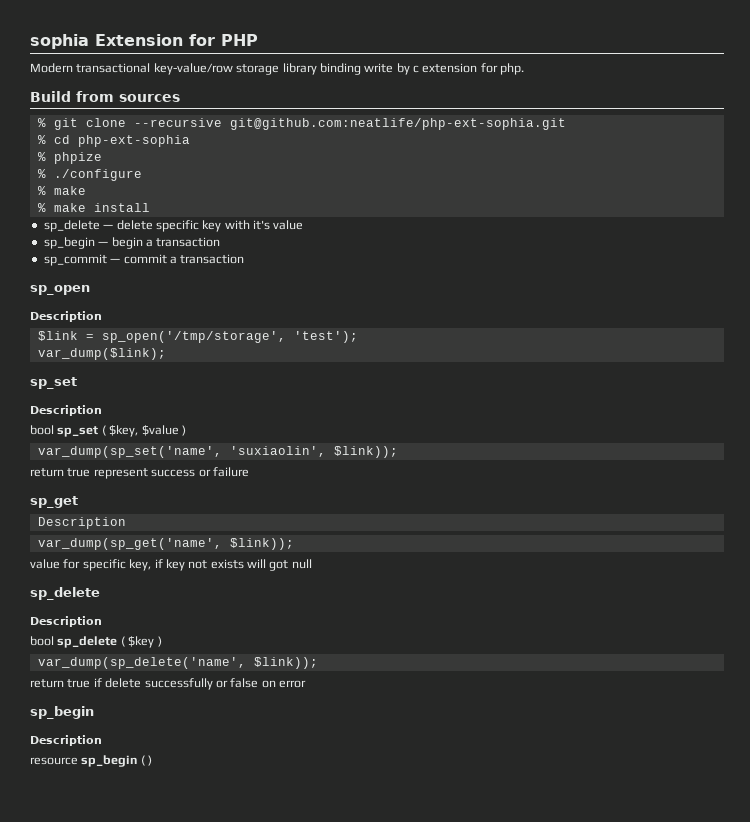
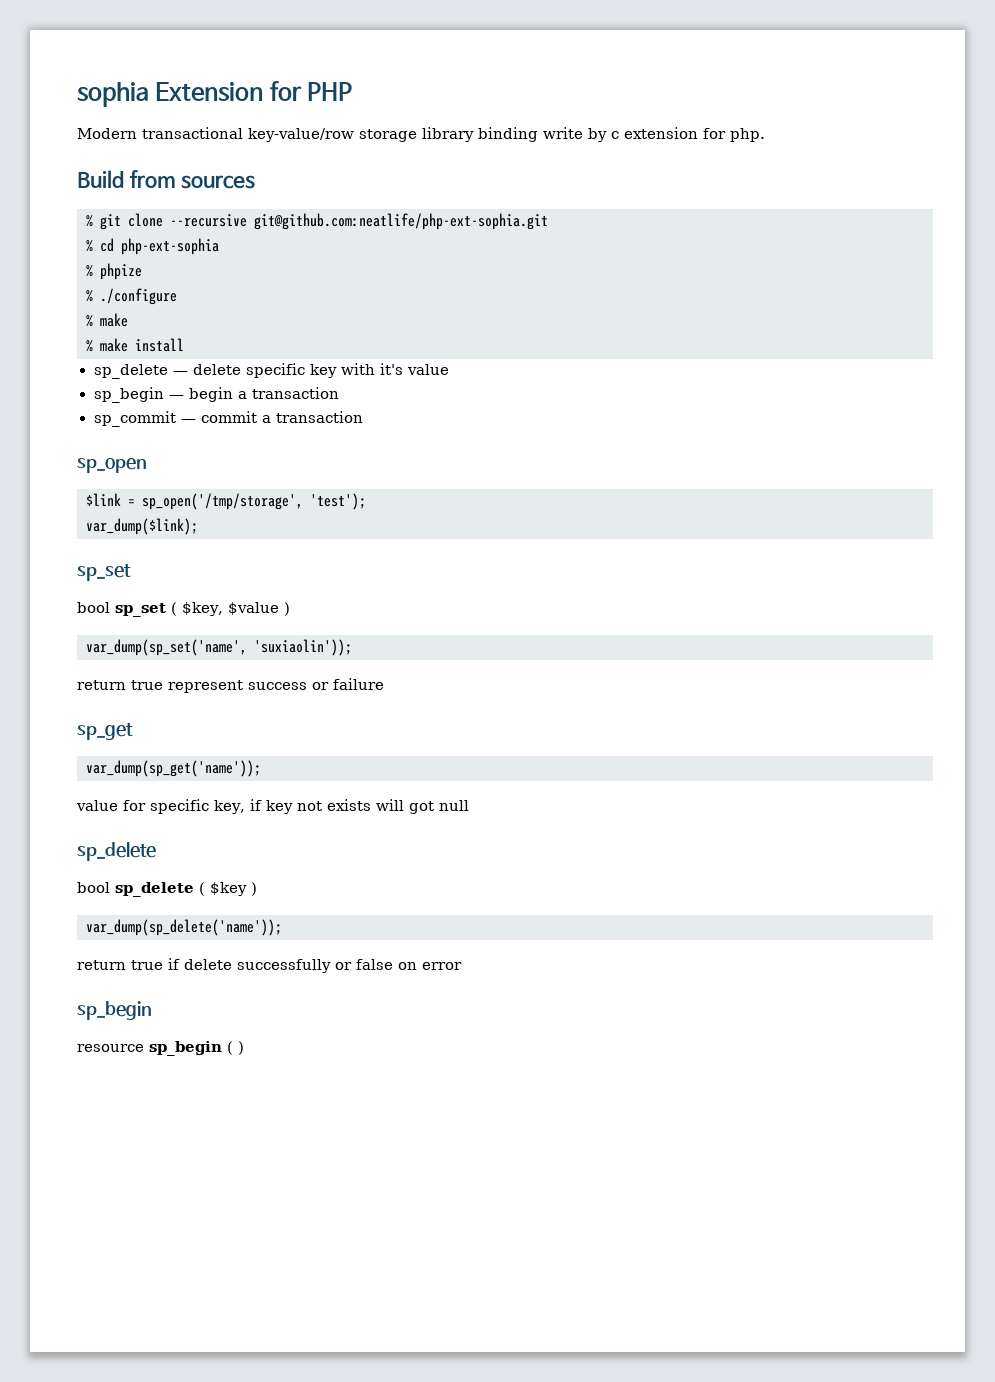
  sp_open
- Description
  var_dump($link);
  sp_set
- Description
- var_dump(sp_set('name', 'suxiaolin', $link));
+ var_dump(sp_set('name', 'suxiaolin'));
  sp_get
- Description
- var_dump(sp_get('name', $link));
+ var_dump(sp_get('name'));
  value for specific key, if key not exists will got null
  sp_delete
- Description
- var_dump(sp_delete('name', $link));
+ var_dump(sp_delete('name'));
  return true if delete successfully or false on error
  sp_begin
- Description

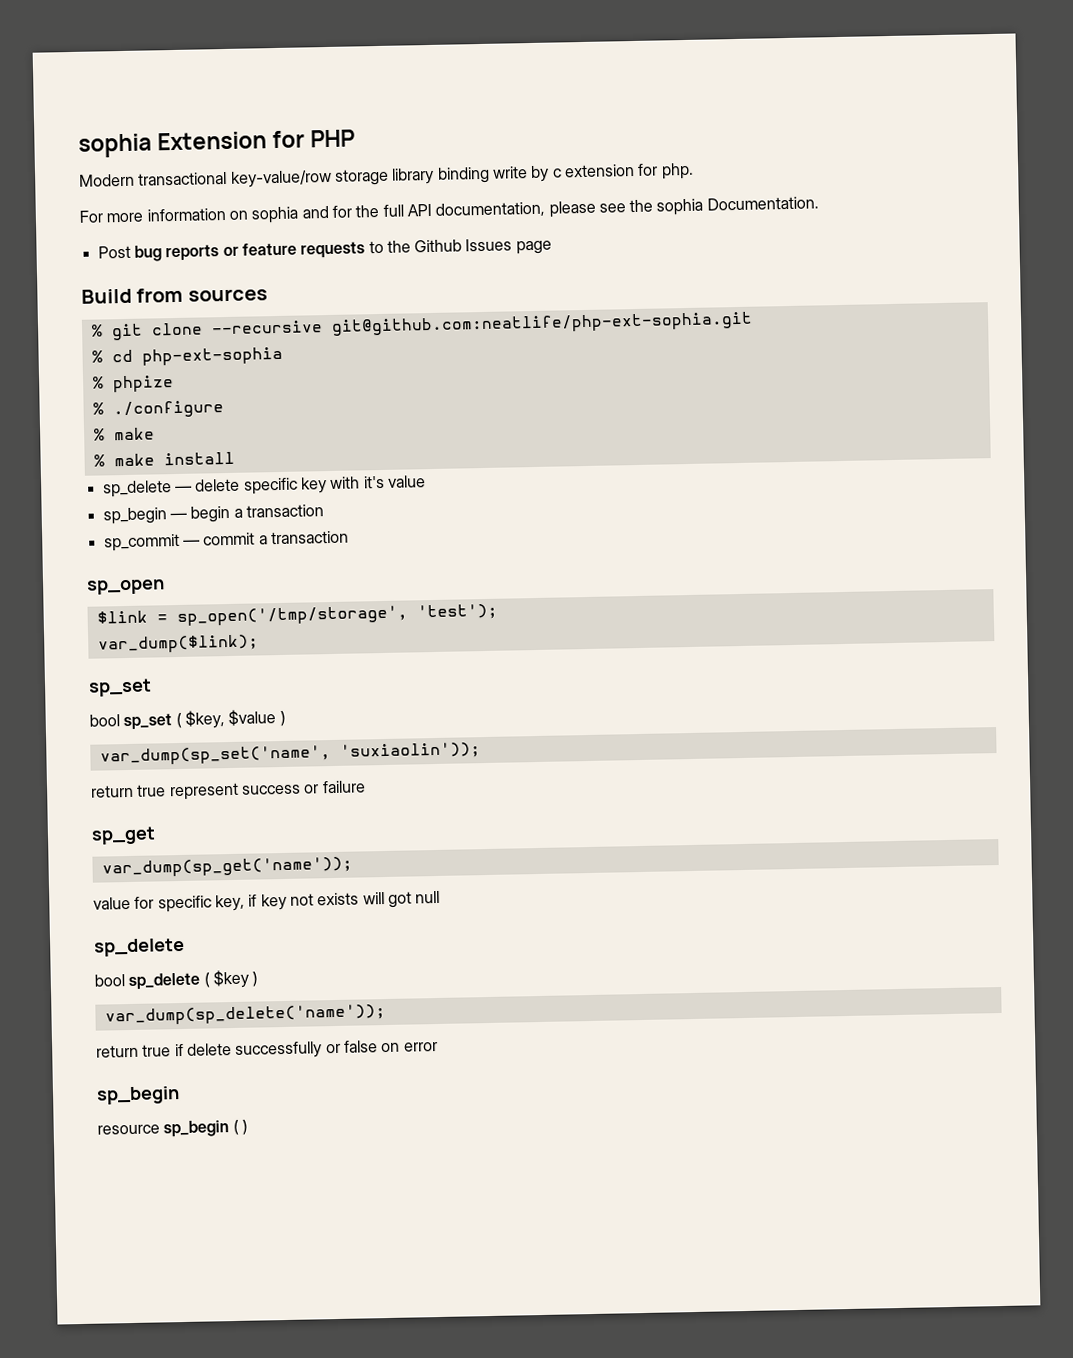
+ For more information on sophia and for the full API documentation, please see the sophia Documentation.
+ Post bug reports or feature requests to the Github Issues page

